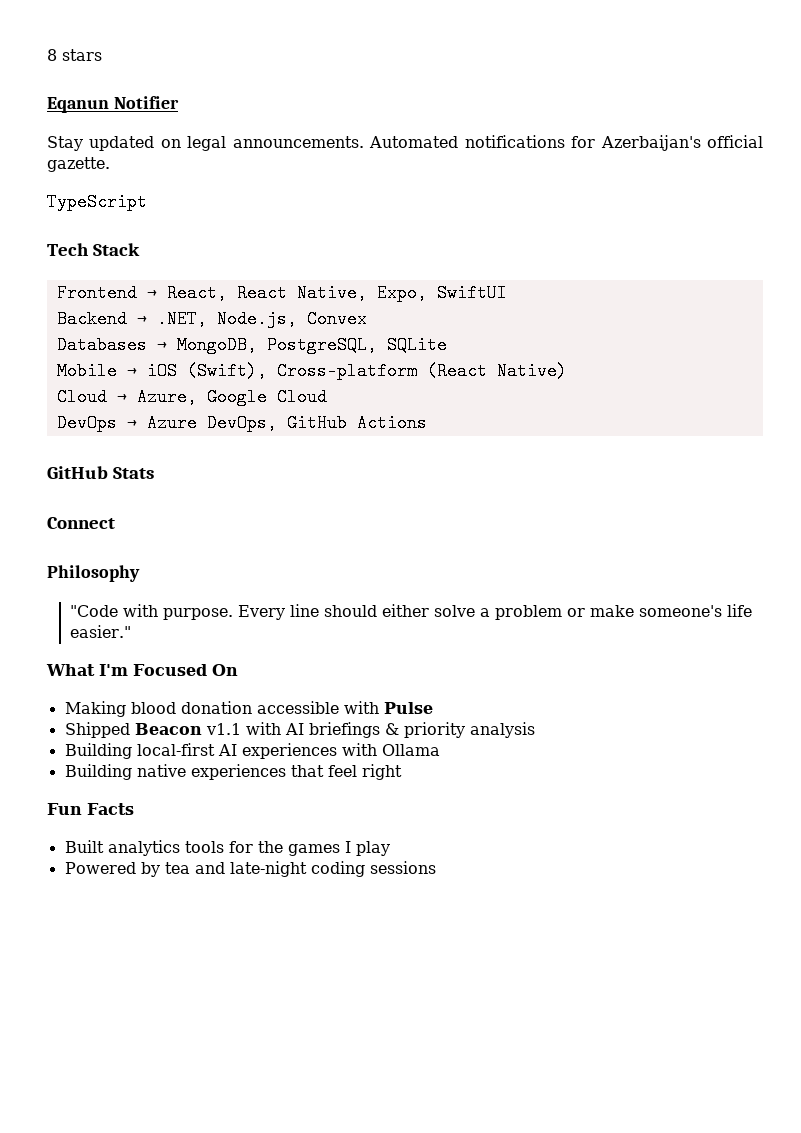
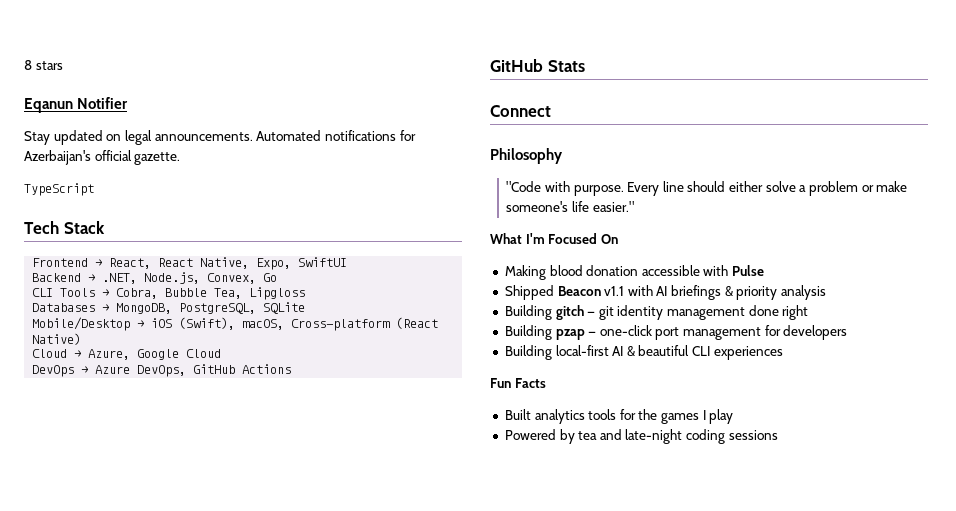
- Backend → .NET, Node.js, Convex
+ Backend → .NET, Node.js, Convex, Go
+ CLI Tools → Cobra, Bubble Tea, Lipgloss
- Mobile → iOS (Swift), Cross-platform (React Native)
+ Mobile/Desktop → iOS (Swift), macOS, Cross-platform (React Native)
- Building local-first AI experiences with Ollama
- Building native experiences that feel right
+ Building gitch — git identity management done right
+ Building pzap — one-click port management for developers
+ Building local-first AI & beautiful CLI experiences

